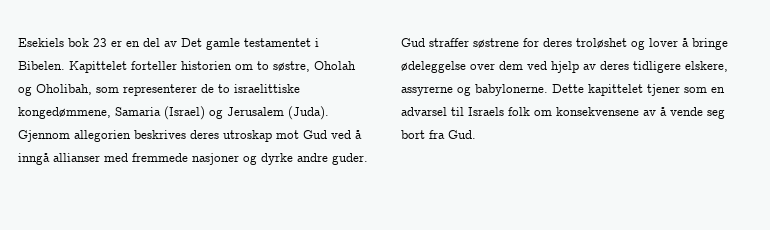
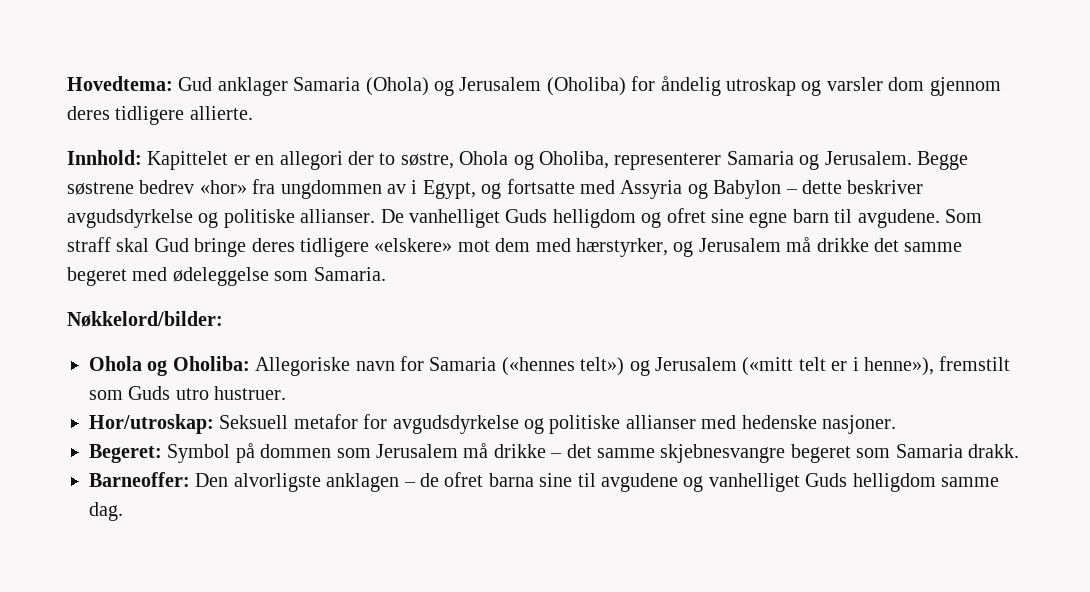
- Esekiels bok 23 er en del av Det gamle testamentet i Bibelen. Kapittelet forteller historien om to søstre, Oholah og Oholibah, som representerer de to israelittiske kongedømmene, Samaria (Israel) og Jerusalem (Juda). Gjennom allegorien beskrives deres utroskap mot Gud ved å inngå allianser med fremmede nasjoner og dyrke andre guder. Gud straffer søstrene for deres troløshet og lover å bringe ødeleggelse over dem ved hjelp av deres tidligere elskere, assyrerne og babylonerne. Dette kapittelet tjener som en advarsel til Israels folk om konsekvensene av å vende seg bort fra Gud.
+ Hovedtema: Gud anklager Samaria (Ohola) og Jerusalem (Oholiba) for åndelig utroskap og varsler dom gjennom deres tidligere allierte.
+ Innhold: Kapittelet er en allegori der to søstre, Ohola og Oholiba, representerer Samaria og Jerusalem. Begge søstrene bedrev «hor» fra ungdommen av i Egypt, og fortsatte med Assyria og Babylon – dette beskriver avgudsdyrkelse og politiske allianser. De vanhelliget Guds helligdom og ofret sine egne barn til avgudene. Som straff skal Gud bringe deres tidligere «elskere» mot dem med hærstyrker, og Jerusalem må drikke det samme begeret med ødeleggelse som Samaria.
+ Nøkkelord/bilder:
+ Ohola og Oholiba: Allegoriske navn for Samaria («hennes telt») og Jerusalem («mitt telt er i henne»), fremstilt som Guds utro hustruer.
+ Hor/utroskap: Seksuell metafor for avgudsdyrkelse og politiske allianser med hedenske nasjoner.
+ Begeret: Symbol på dommen som Jerusalem må drikke – det samme skjebnesvangre begeret som Samaria drakk.
+ Barneoffer: Den alvorligste anklagen – de ofret barna sine til avgudene og vanhelliget Guds helligdom samme dag.

